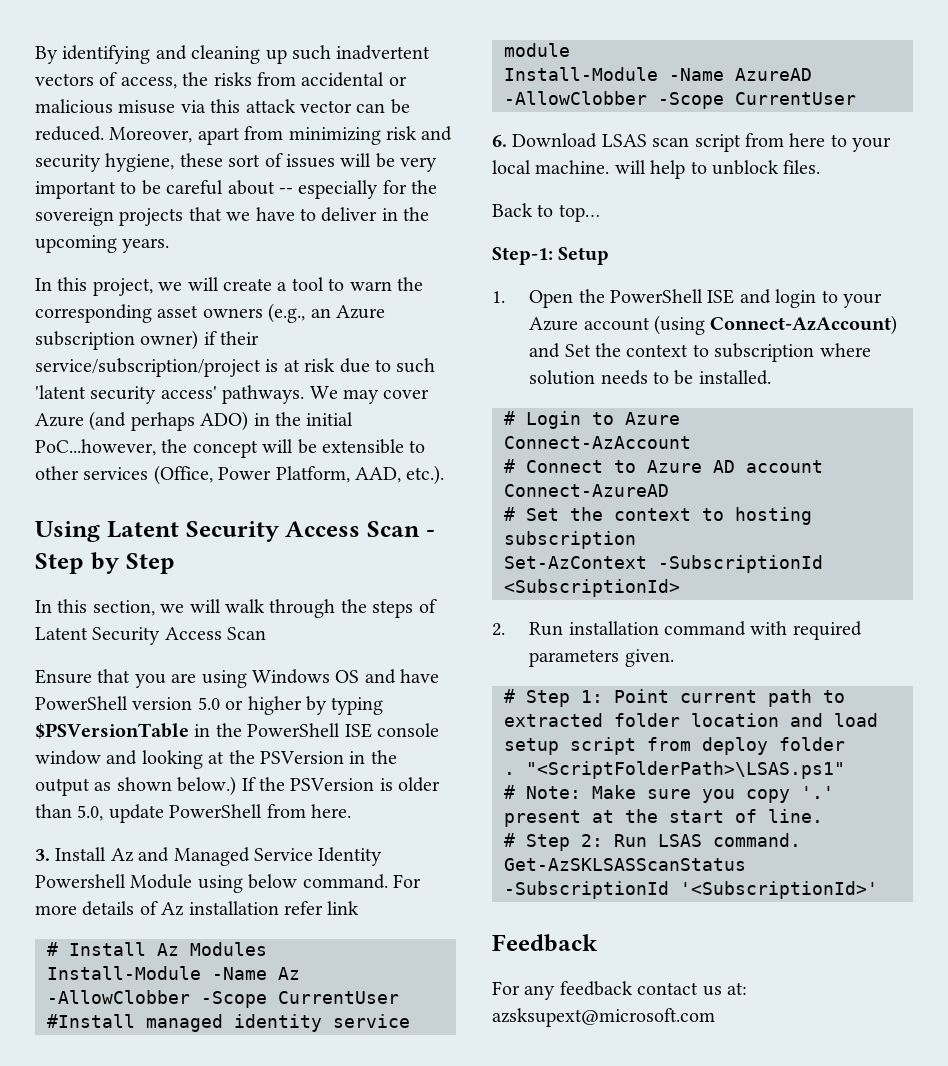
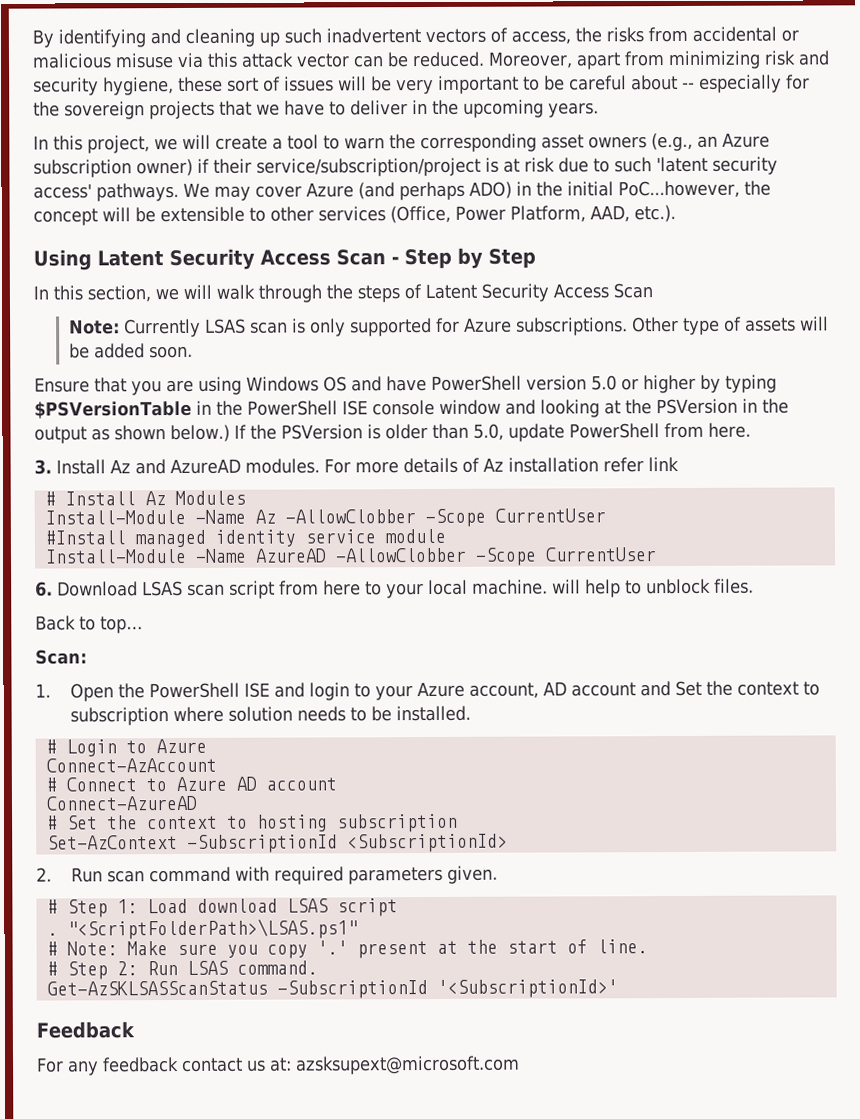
+ Note: Currently LSAS scan is only supported for Azure subscriptions. Other type of assets will be added soon.
- 3. Install Az and Managed Service Identity Powershell Module using below command.
+ 3. Install Az and AzureAD modules.
- Step-1: Setup
+ Scan:
- 1. Open the PowerShell ISE and login to your Azure account (using Connect-AzAccount) and Set the context to subscription where solution needs to be installed.
+ 1. Open the PowerShell ISE and login to your Azure account, AD account and Set the context to subscription where solution needs to be installed.
- 2. Run installation command with required parameters given.
+ 2. Run scan command with required parameters given.
- # Step 1: Point current path to extracted folder location and load setup script from deploy folder
+ # Step 1: Load download LSAS script

